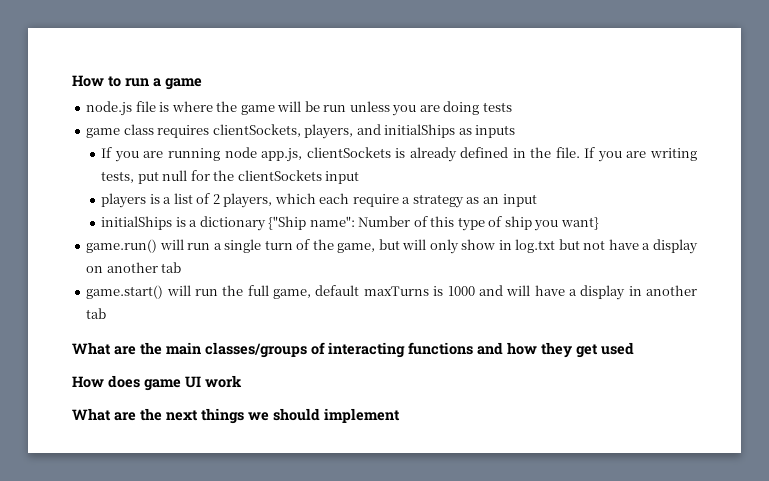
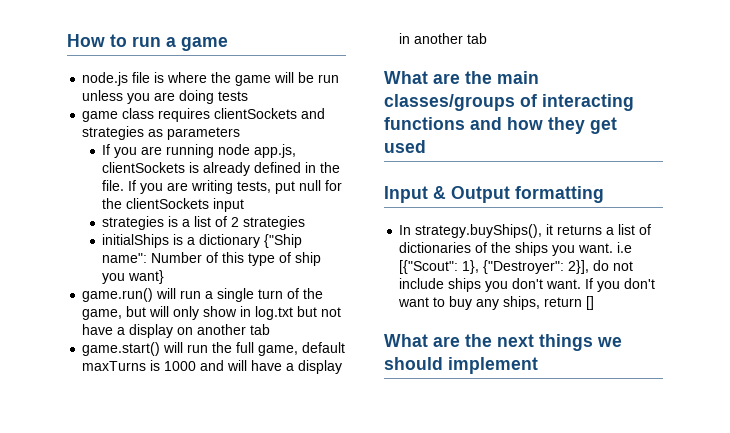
- game class requires clientSockets, players, and initialShips as inputs
+ game class requires clientSockets and strategies as parameters
- players is a list of 2 players, which each require a strategy as an input
+ strategies is a list of 2 strategies
- How does game UI work
+ Input & Output formatting
+ In strategy.buyShips(), it returns a list of dictionaries of the ships you want. i.e [{"Scout": 1}, {"Destroyer": 2}], do not include ships you don't want. If you don't want to buy any ships, return []

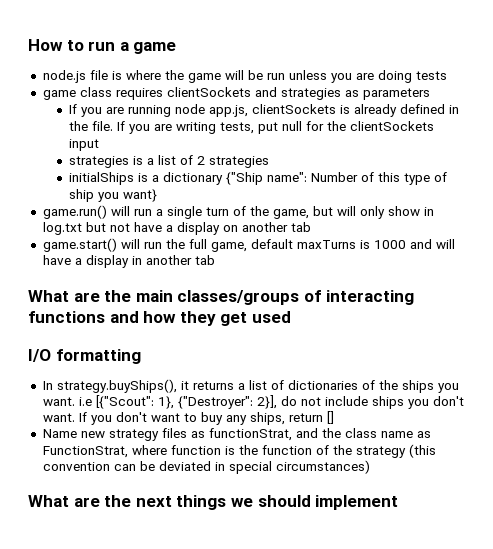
- Input & Output formatting
+ I/O formatting
+ Name new strategy files as functionStrat, and the class name as FunctionStrat, where function is the function of the strategy (this convention can be deviated in special circumstances)

